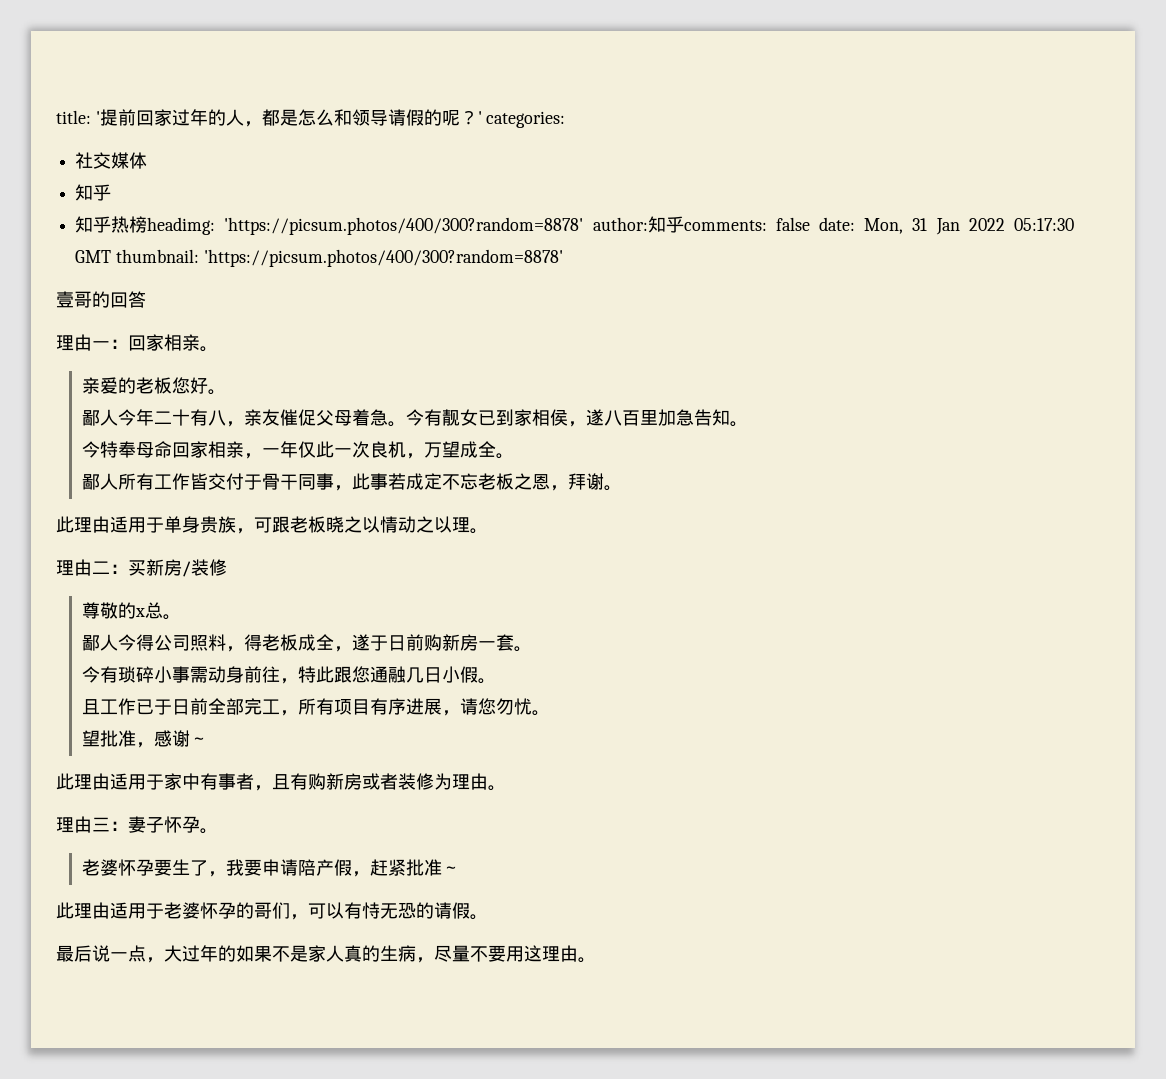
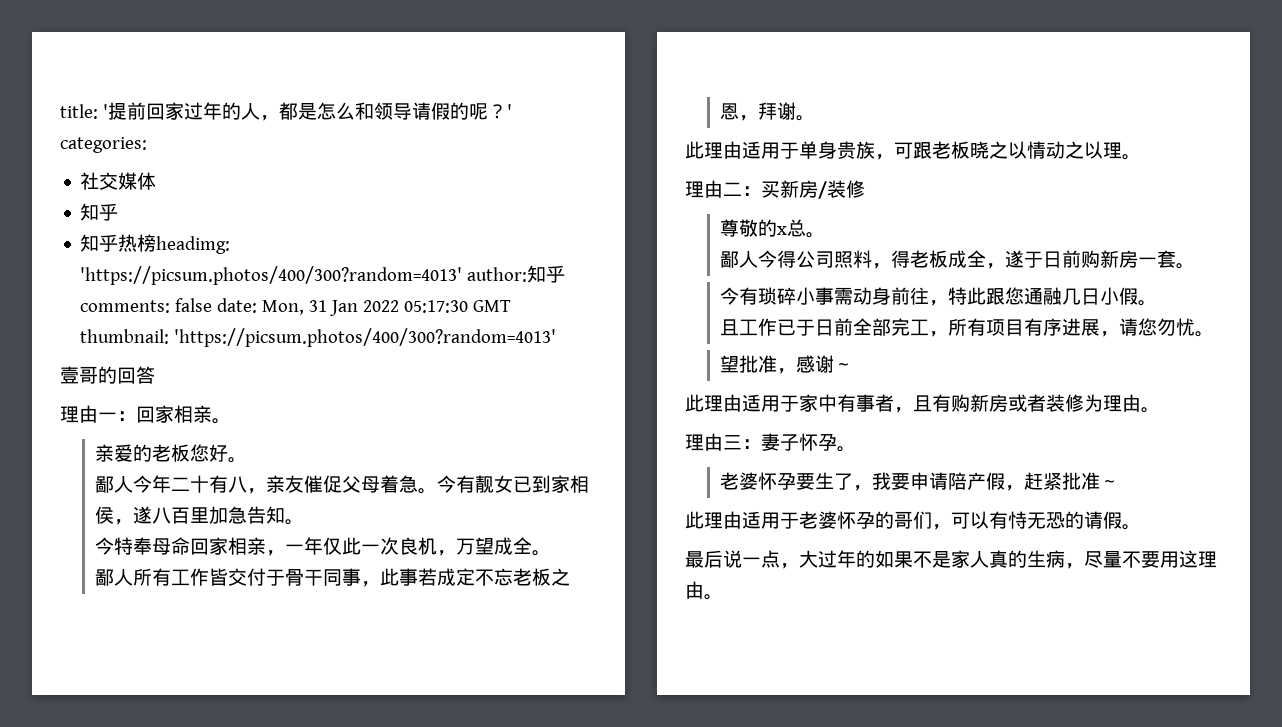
- 知乎热榜headimg: 'https://picsum.photos/400/300?random=8878' author:知乎comments: false date: Mon, 31 Jan 2022 05:17:30 GMT thumbnail: 'https://picsum.photos/400/300?random=8878'
+ 知乎热榜headimg: 'https://picsum.photos/400/300?random=4013' author:知乎comments: false date: Mon, 31 Jan 2022 05:17:30 GMT thumbnail: 'https://picsum.photos/400/300?random=4013'

